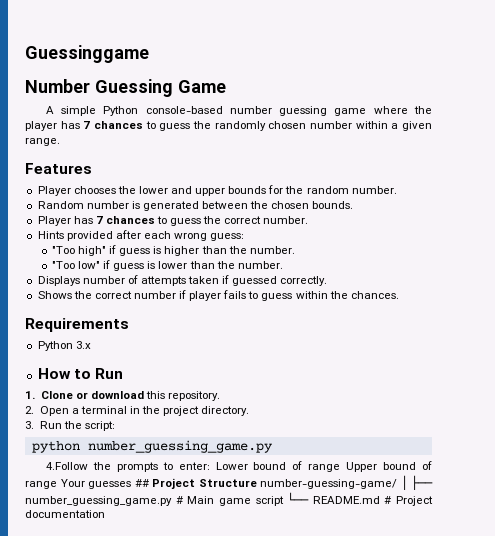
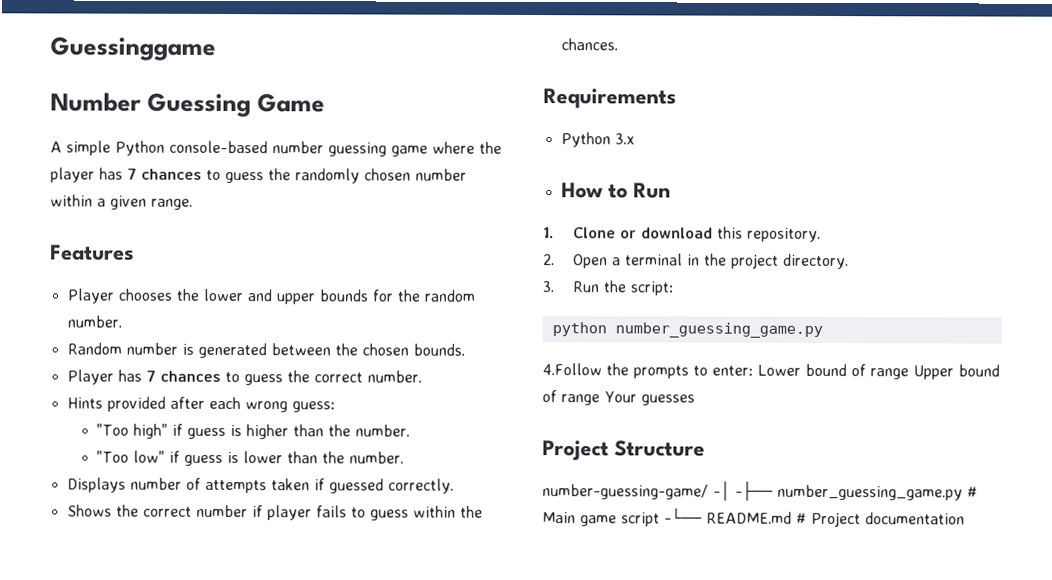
- 4.Follow the prompts to enter: Lower bound of range Upper bound of range Your guesses ## Project Structure number-guessing-game/ │ ├── number_guessing_game.py # Main game script └── README.md # Project documentation
+ 4.Follow the prompts to enter: Lower bound of range Upper bound of range Your guesses
+ Project Structure
+ number-guessing-game/ -│ -├── number_guessing_game.py # Main game script -└── README.md # Project documentation

